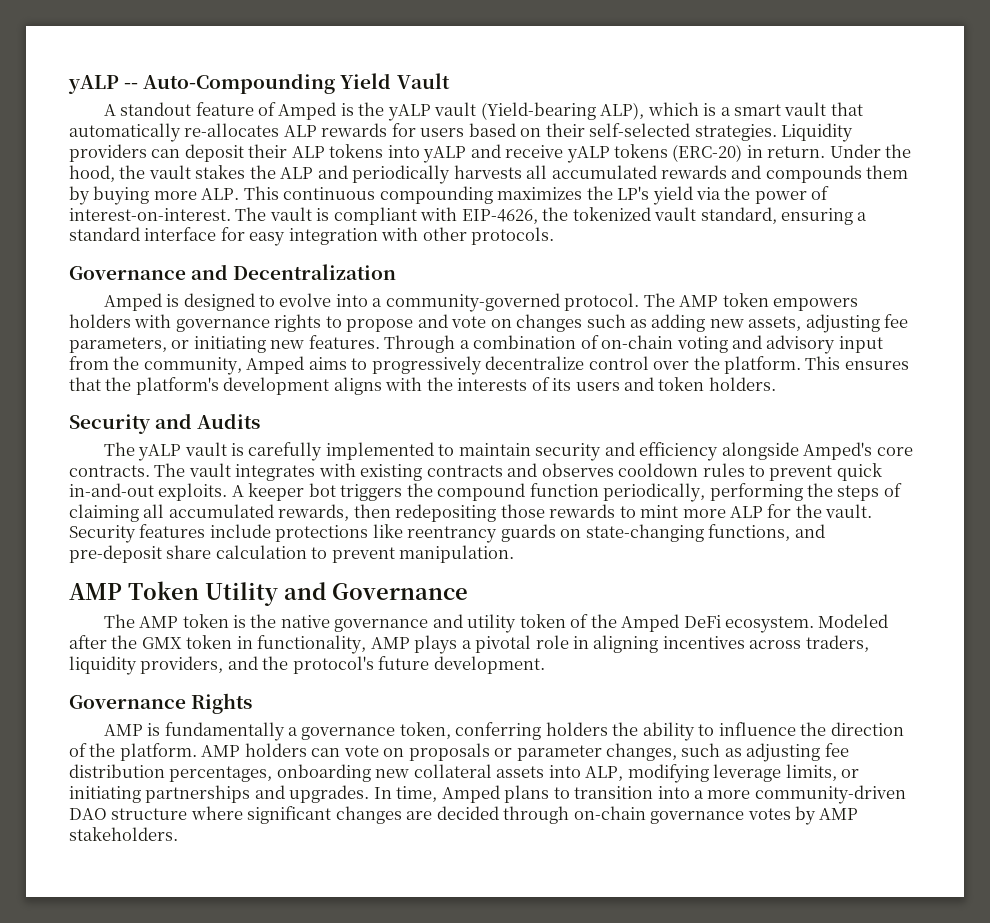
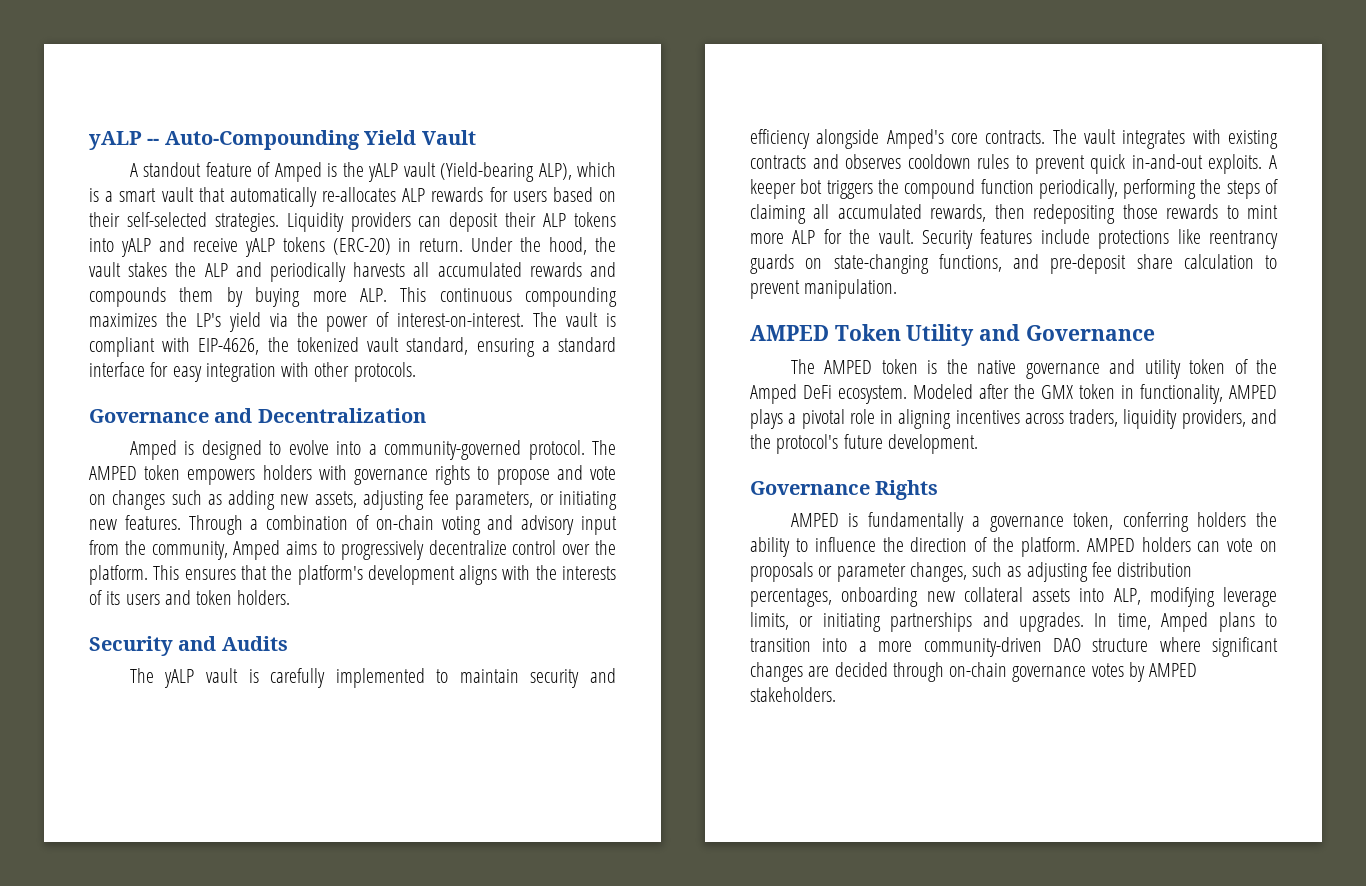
- The AMP token empowers holders with governance rights to propose and vote on changes such as adding new assets, adjusting fee parameters, or initiating new features.
+ The AMPED token empowers holders with governance rights to propose and vote on changes such as adding new assets, adjusting fee parameters, or initiating new features.
- AMP Token Utility and Governance
+ AMPED Token Utility and Governance
- The AMP token is the native governance and utility token of the Amped DeFi ecosystem.
+ The AMPED token is the native governance and utility token of the Amped DeFi ecosystem.
- Modeled after the GMX token in functionality, AMP plays a pivotal role in aligning incentives across traders, liquidity providers, and the protocol's future development.
+ Modeled after the GMX token in functionality, AMPED plays a pivotal role in aligning incentives across traders, liquidity providers, and the protocol's future development.
- AMP is fundamentally a governance token, conferring holders the ability to influence the direction of the platform.
+ AMPED is fundamentally a governance token, conferring holders the ability to influence the direction of the platform.
- AMP holders can vote on proposals or parameter changes, such as adjusting fee distribution percentages, onboarding new collateral assets into ALP, modifying leverage limits, or initiating partnerships and upgrades.
+ AMPED holders can vote on proposals or parameter changes, such as adjusting fee distribution percentages, onboarding new collateral assets into ALP, modifying leverage limits, or initiating partnerships and upgrades.
- In time, Amped plans to transition into a more community-driven DAO structure where significant changes are decided through on-chain governance votes by AMP stakeholders.
+ In time, Amped plans to transition into a more community-driven DAO structure where significant changes are decided through on-chain governance votes by AMPED stakeholders.

